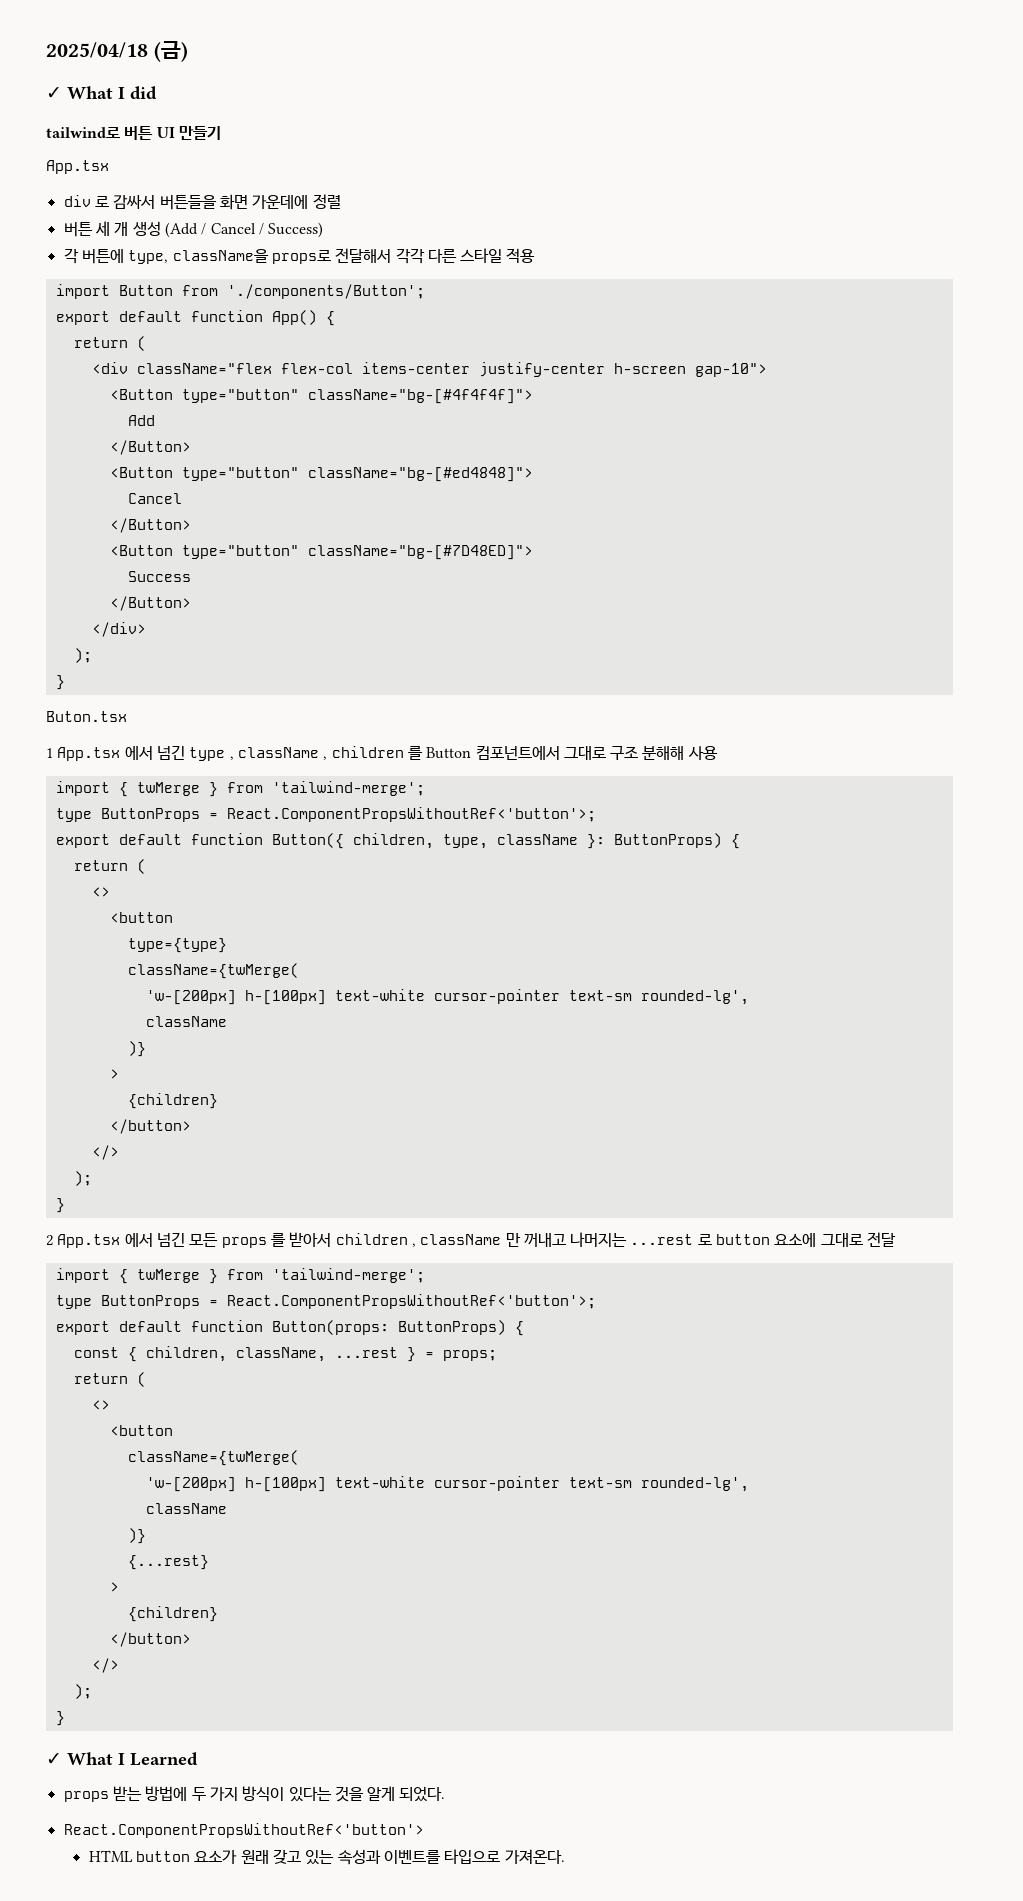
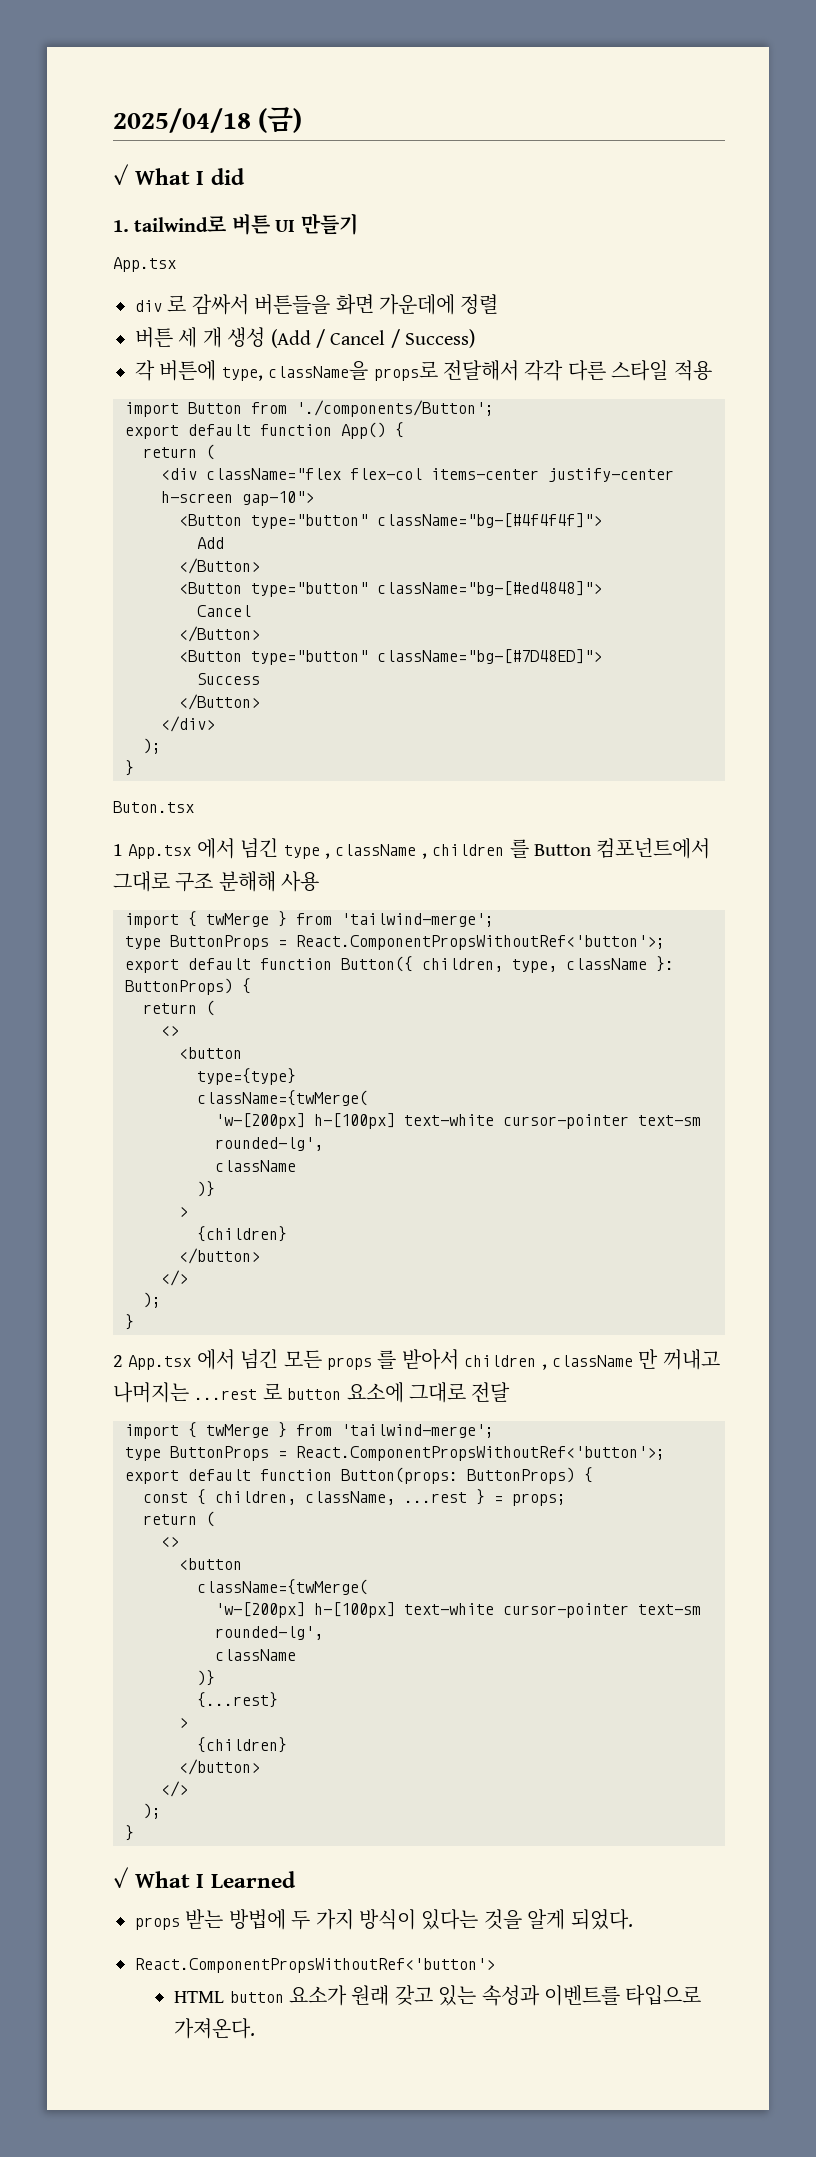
- tailwind로 버튼 UI 만들기
+ 1. tailwind로 버튼 UI 만들기

